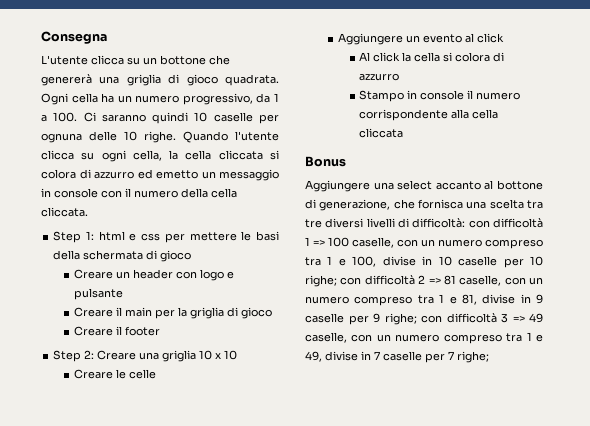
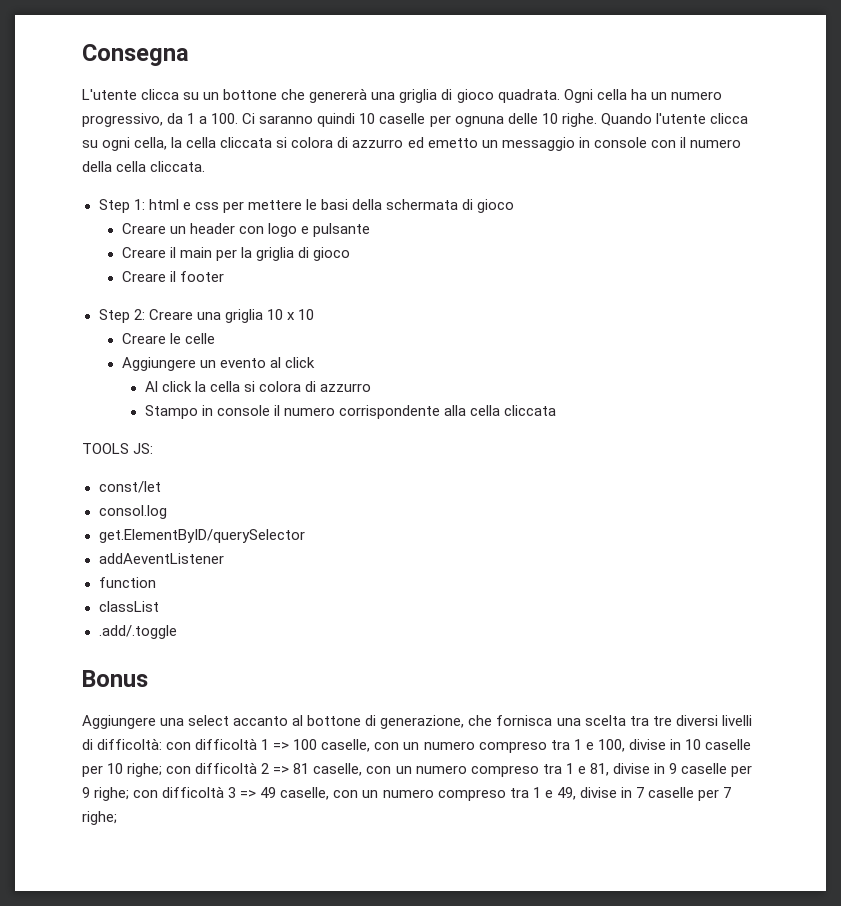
+ TOOLS JS:
+ const/let
+ consol.log
+ get.ElementByID/querySelector
+ addAeventListener
+ function
+ classList
+ .add/.toggle

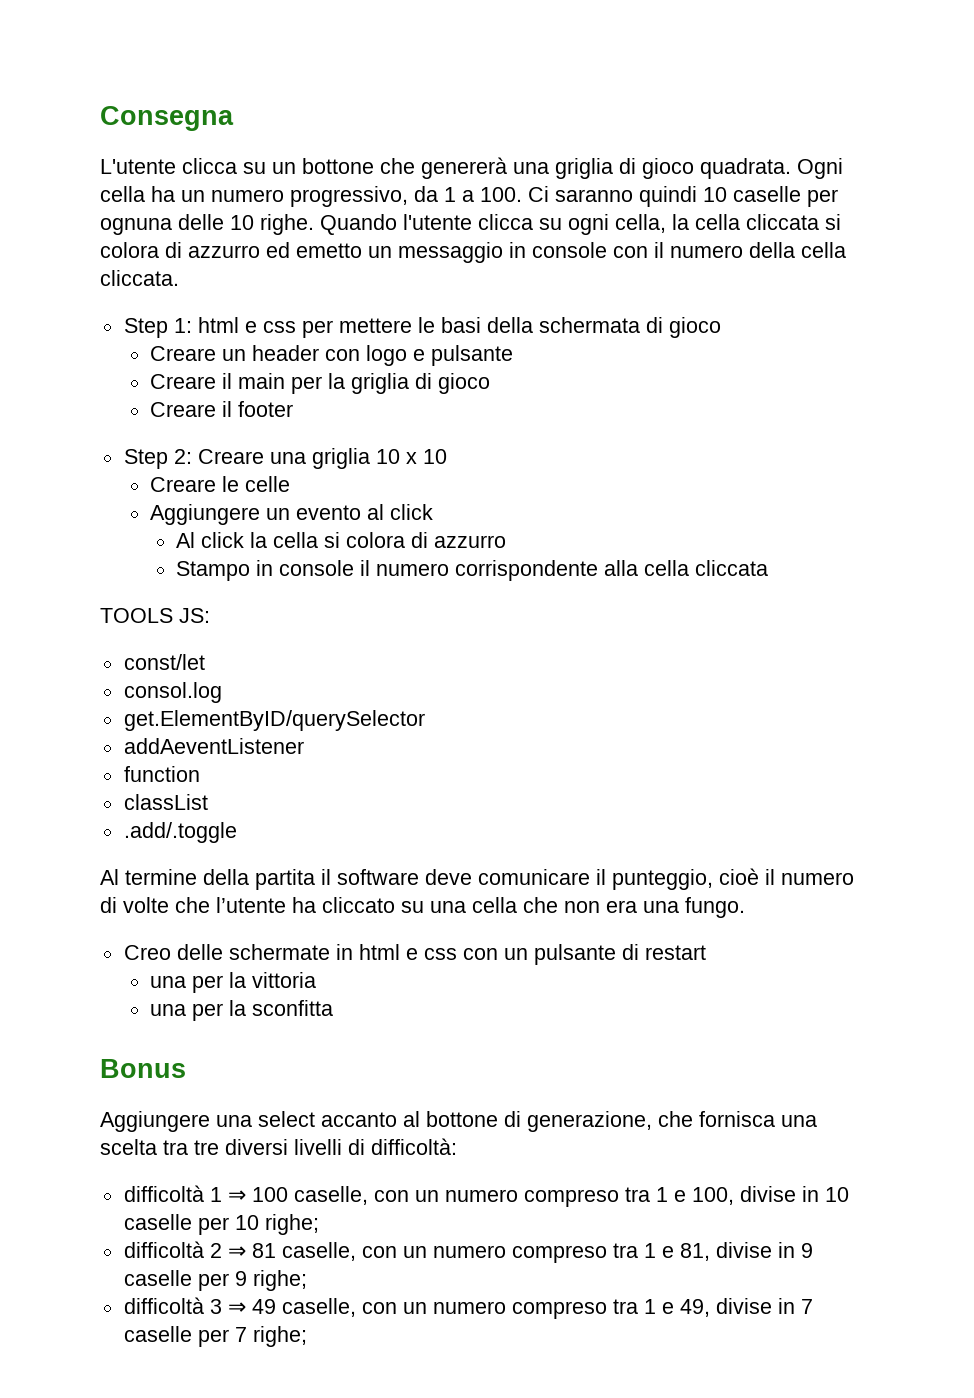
+ Al termine della partita il software deve comunicare il punteggio, cioè il numero di volte che l’utente ha cliccato su una cella che non era una fungo.
+ Creo delle schermate in html e css con un pulsante di restart
+ una per la vittoria
+ una per la sconfitta
- Aggiungere una select accanto al bottone di generazione, che fornisca una scelta tra tre diversi livelli di difficoltà: con difficoltà 1 => 100 caselle, con un numero compreso tra 1 e 100, divise in 10 caselle per 10 righe; con difficoltà 2 => 81 caselle, con un numero compreso tra 1 e 81, divise in 9 caselle per 9 righe; con difficoltà 3 => 49 caselle, con un numero compreso tra 1 e 49, divise in 7 caselle per 7 righe;
+ Aggiungere una select accanto al bottone di generazione, che fornisca una scelta tra tre diversi livelli di difficoltà:
+ difficoltà 1 ⇒ 100 caselle, con un numero compreso tra 1 e 100, divise in 10 caselle per 10 righe;
+ difficoltà 2 ⇒ 81 caselle, con un numero compreso tra 1 e 81, divise in 9 caselle per 9 righe;
+ difficoltà 3 ⇒ 49 caselle, con un numero compreso tra 1 e 49, divise in 7 caselle per 7 righe;

